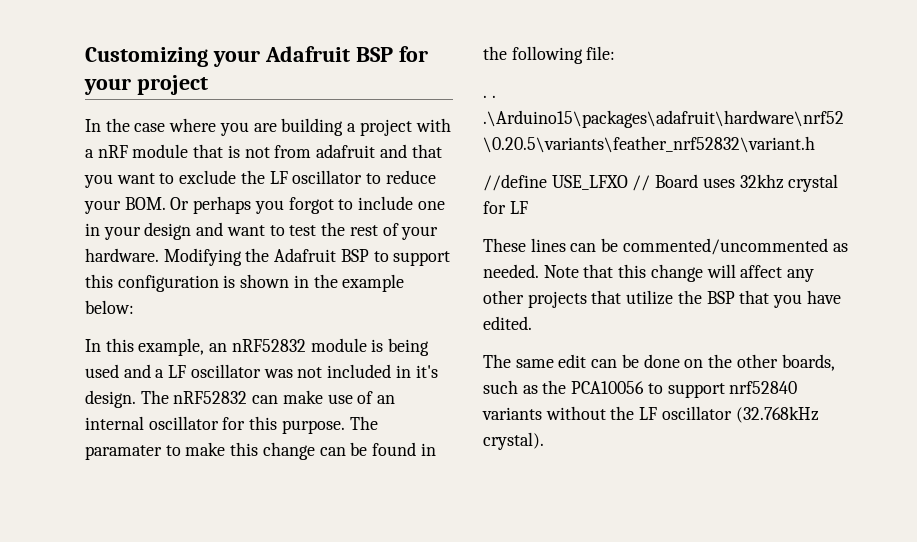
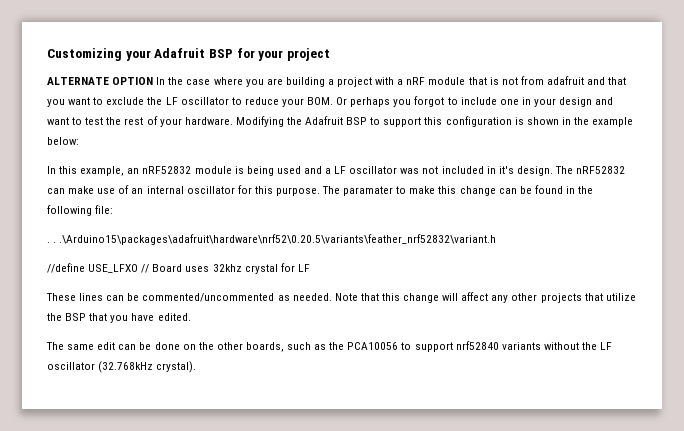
- In the case where you are building a project with a nRF module that is not from adafruit and that you want to exclude the LF oscillator to reduce your BOM. Or perhaps you forgot to include one in your design and want to test the rest of your hardware.
+ ALTERNATE OPTION In the case where you are building a project with a nRF module that is not from adafruit and that you want to exclude the LF oscillator to reduce your BOM. Or perhaps you forgot to include one in your design and want to test the rest of your hardware.

